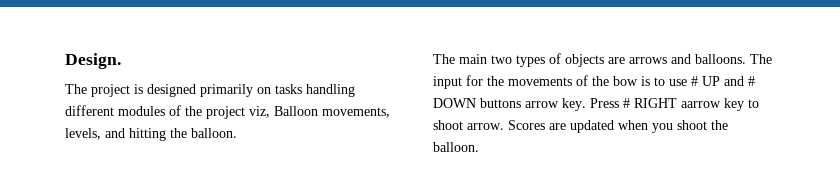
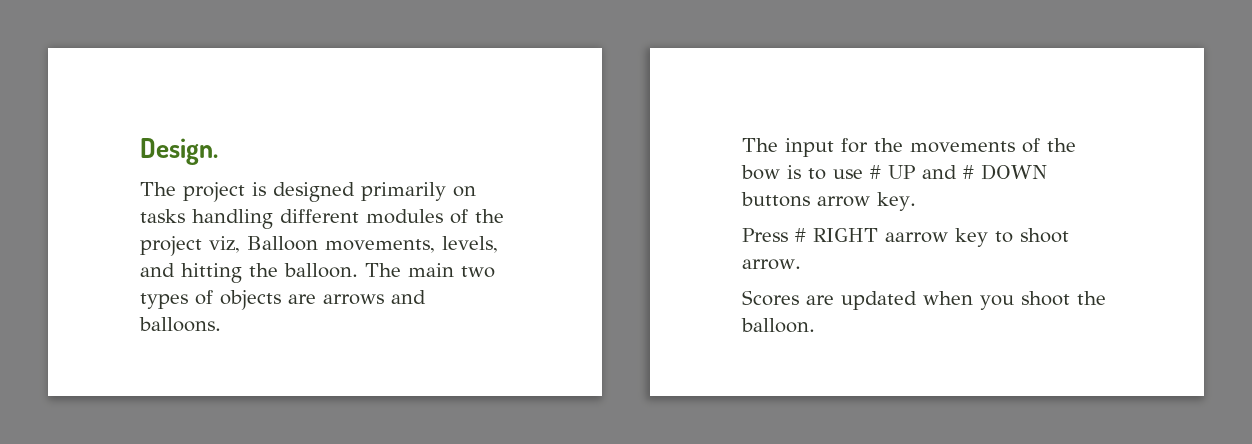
- The project is designed primarily on tasks handling different modules of the project viz, Balloon movements, levels, and hitting the balloon.
- The main two types of objects are arrows and balloons. The input for the movements of the bow is to use # UP and # DOWN buttons arrow key. Press # RIGHT aarrow key to shoot arrow. Scores are updated when you shoot the balloon.
+ The project is designed primarily on tasks handling different modules of the project viz, Balloon movements, levels, and hitting the balloon. The main two types of objects are arrows and balloons.
+ The input for the movements of the bow is to use # UP and # DOWN buttons arrow key.
+ Press # RIGHT aarrow key to shoot arrow.
+ Scores are updated when you shoot the balloon.

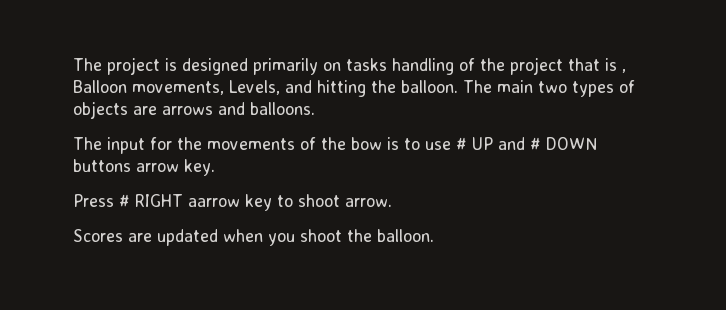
- Design.
- The project is designed primarily on tasks handling different modules of the project viz, Balloon movements, levels, and hitting the balloon.
+ The project is designed primarily on tasks handling of the project that is , Balloon movements, Levels, and hitting the balloon.

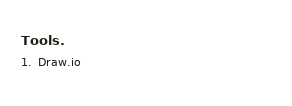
- The project is designed primarily on tasks handling of the project that is , Balloon movements, Levels, and hitting the balloon. The main two types of objects are arrows and balloons.
- The input for the movements of the bow is to use # UP and # DOWN buttons arrow key.
- Press # RIGHT aarrow key to shoot arrow.
- Scores are updated when you shoot the balloon.
+ Tools.
+ 1. Draw.io

